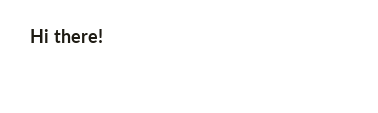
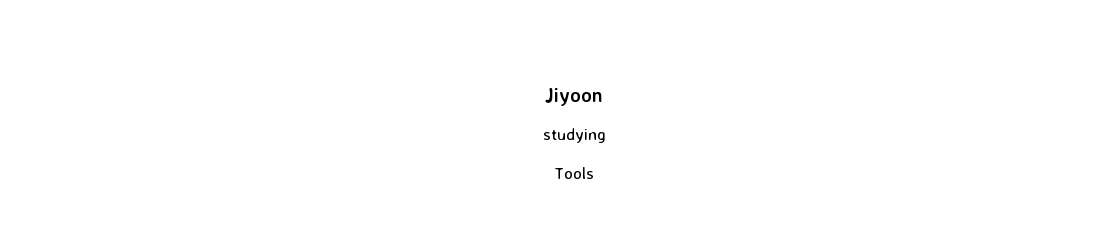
- Hi there!
+ Jiyoon
+ studying
+ Tools

